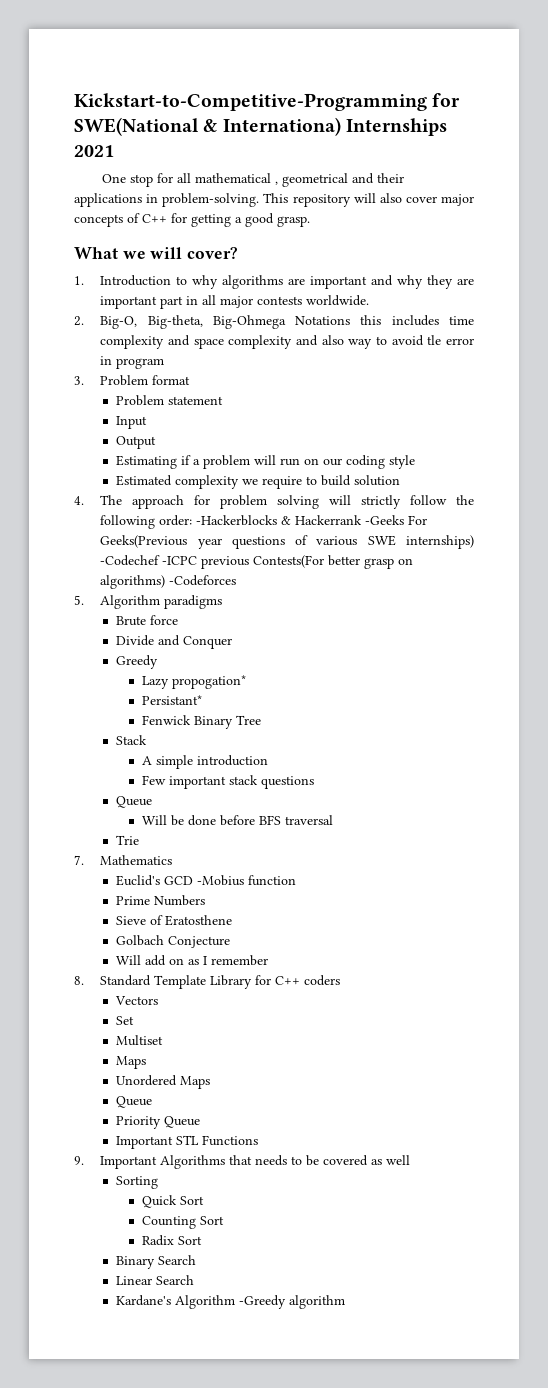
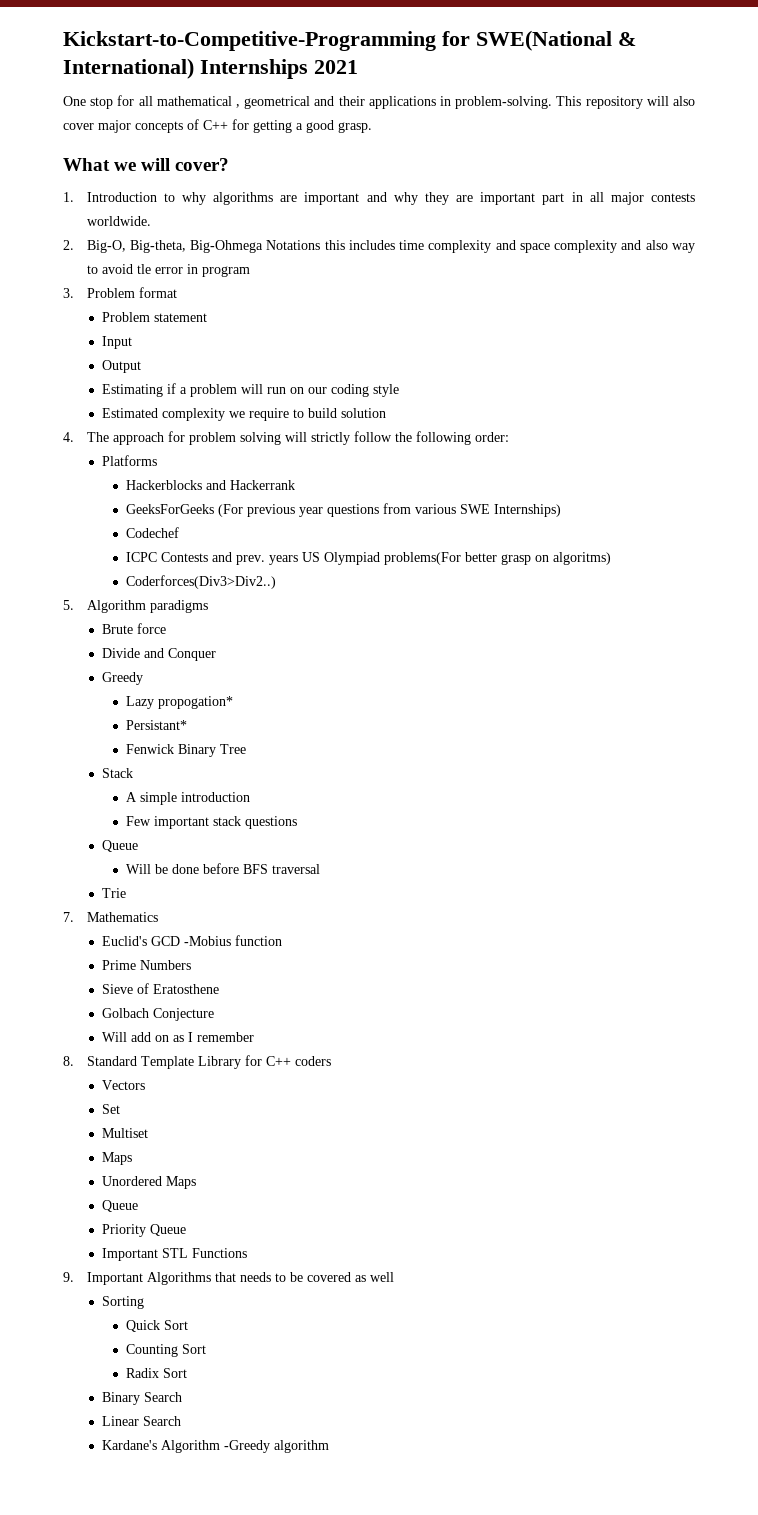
- Kickstart-to-Competitive-Programming for SWE(National & Internationa) Internships 2021
+ Kickstart-to-Competitive-Programming for SWE(National & International) Internships 2021
- 4. The approach for problem solving will strictly follow the following order: -Hackerblocks & Hackerrank -Geeks For Geeks(Previous year questions of various SWE internships) -Codechef -ICPC previous Contests(For better grasp on algorithms) -Codeforces
+ 4. The approach for problem solving will strictly follow the following order:
+ Platforms
+ Hackerblocks and Hackerrank
+ GeeksForGeeks (For previous year questions from various SWE Internships)
+ Codechef
+ ICPC Contests and prev. years US Olympiad problems(For better grasp on algoritms)
+ Coderforces(Div3>Div2..)

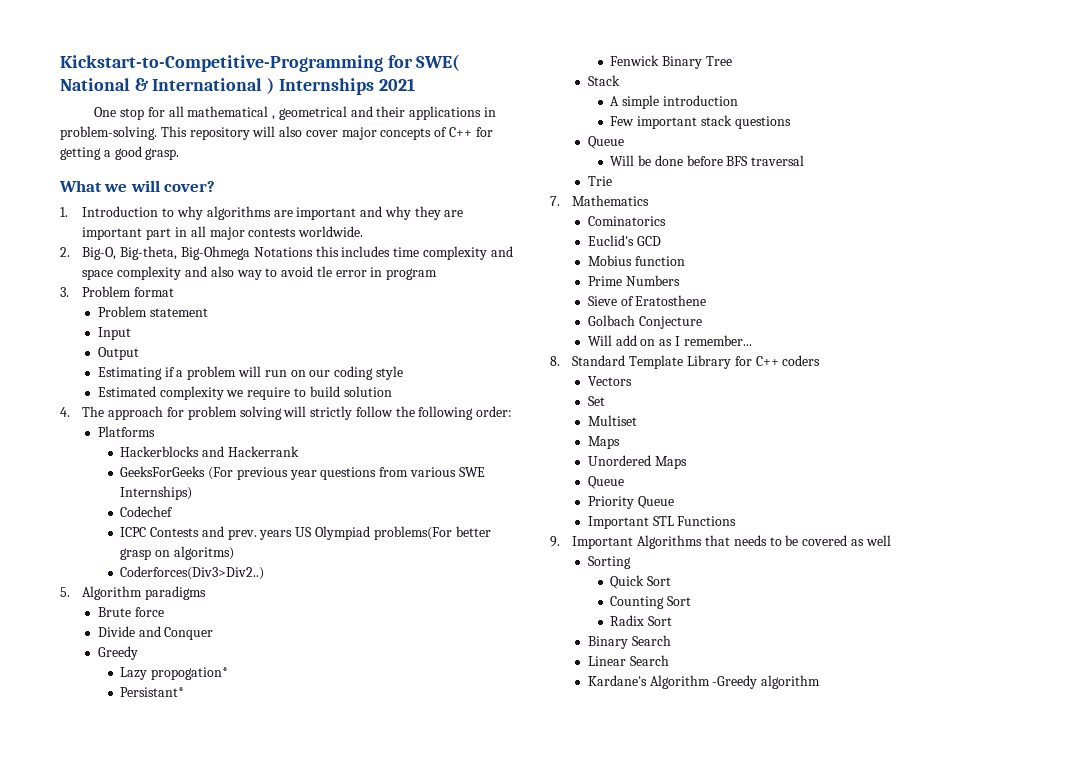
- Kickstart-to-Competitive-Programming for SWE(National & International) Internships 2021
+ Kickstart-to-Competitive-Programming for SWE( National & International ) Internships 2021
+ Cominatorics
- Euclid's GCD -Mobius function
+ Euclid's GCD
+ Mobius function
- Will add on as I remember
+ Will add on as I remember...

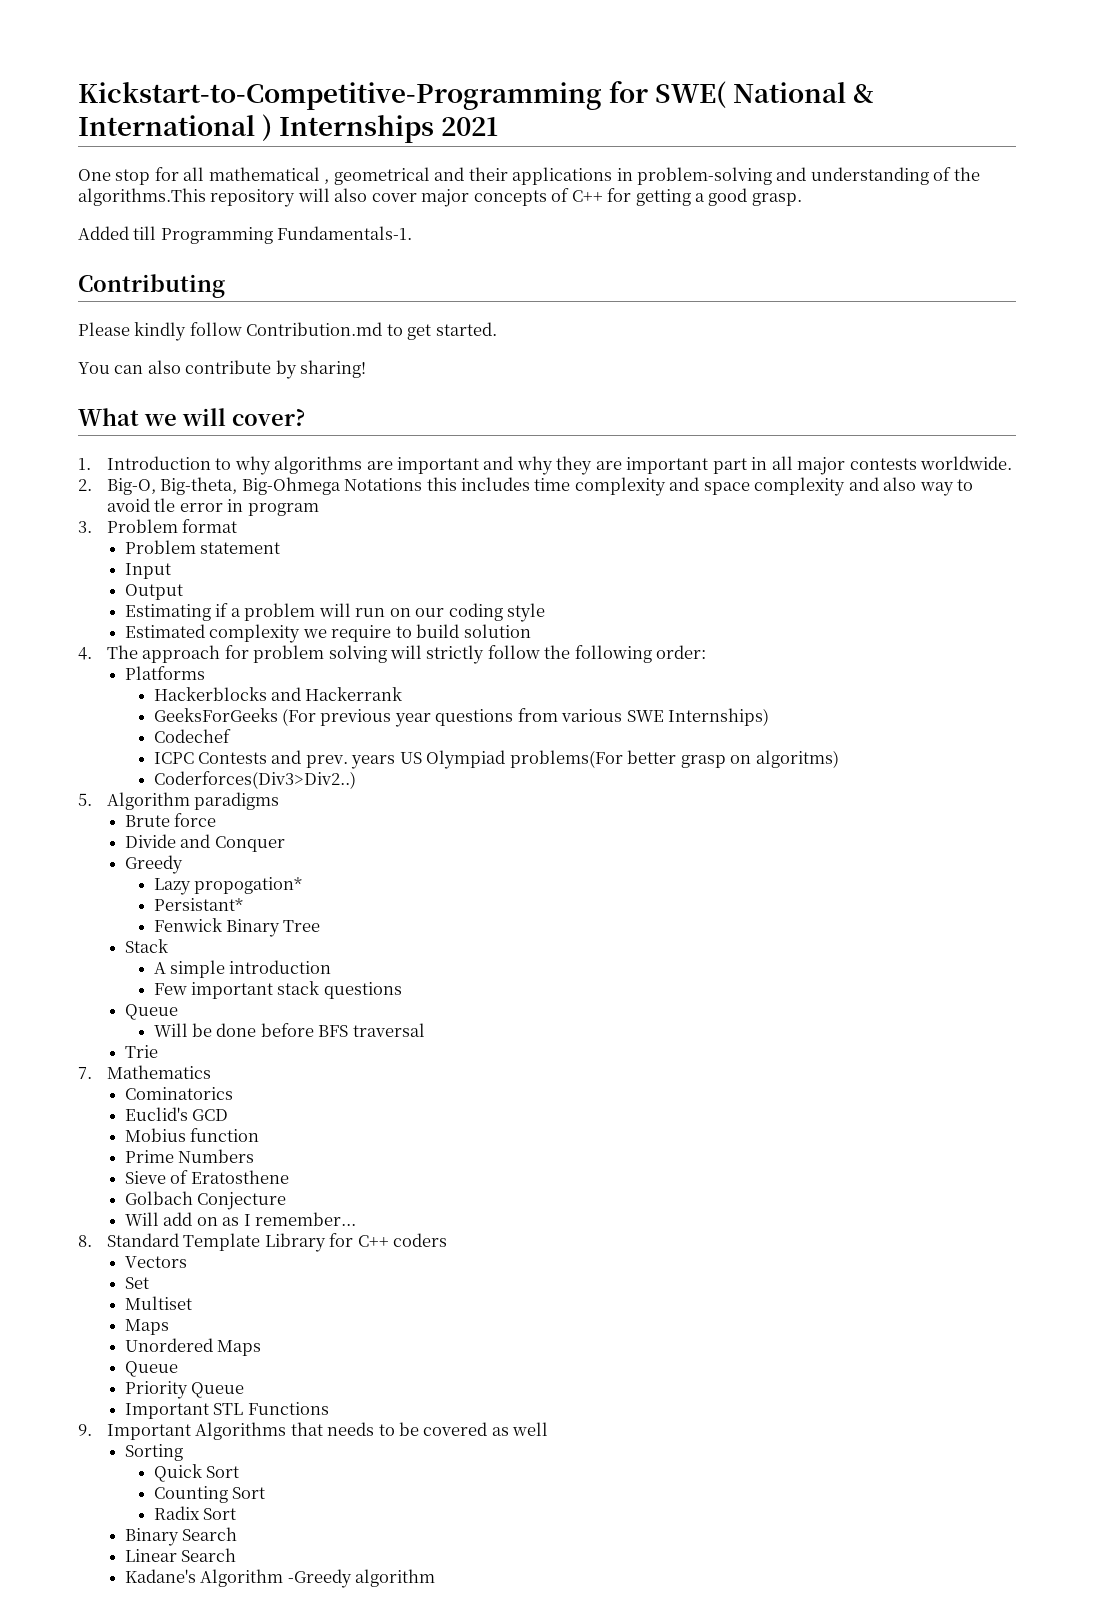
- One stop for all mathematical , geometrical and their applications in problem-solving. This repository will also cover major concepts of C++ for getting a good grasp.
+ One stop for all mathematical , geometrical and their applications in problem-solving and understanding of the algorithms.This repository will also cover major concepts of C++ for getting a good grasp.
+ Added till Programming Fundamentals-1.
+ Contributing
+ Please kindly follow Contribution.md to get started.
+ You can also contribute by sharing!
- Kardane's Algorithm -Greedy algorithm
+ Kadane's Algorithm -Greedy algorithm

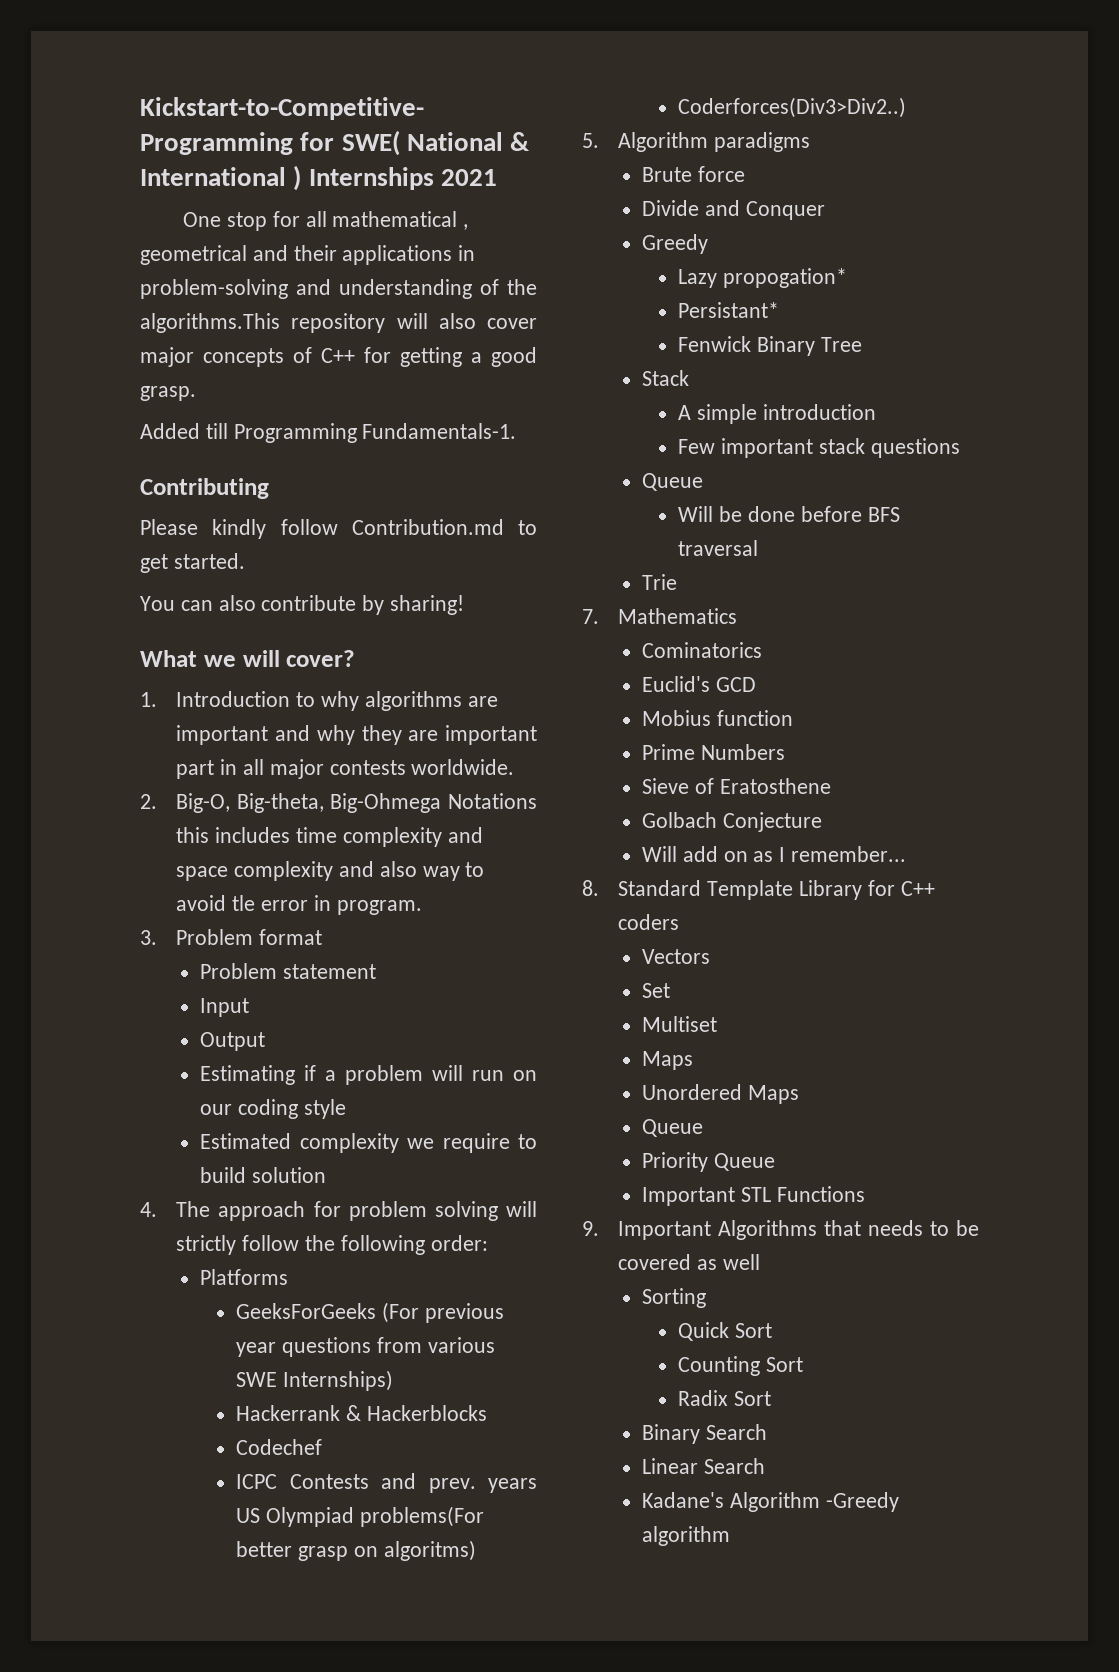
- 2. Big-O, Big-theta, Big-Ohmega Notations this includes time complexity and space complexity and also way to avoid tle error in program
+ 2. Big-O, Big-theta, Big-Ohmega Notations this includes time complexity and space complexity and also way to avoid tle error in program.
- Hackerblocks and Hackerrank
+ Hackerrank & Hackerblocks

